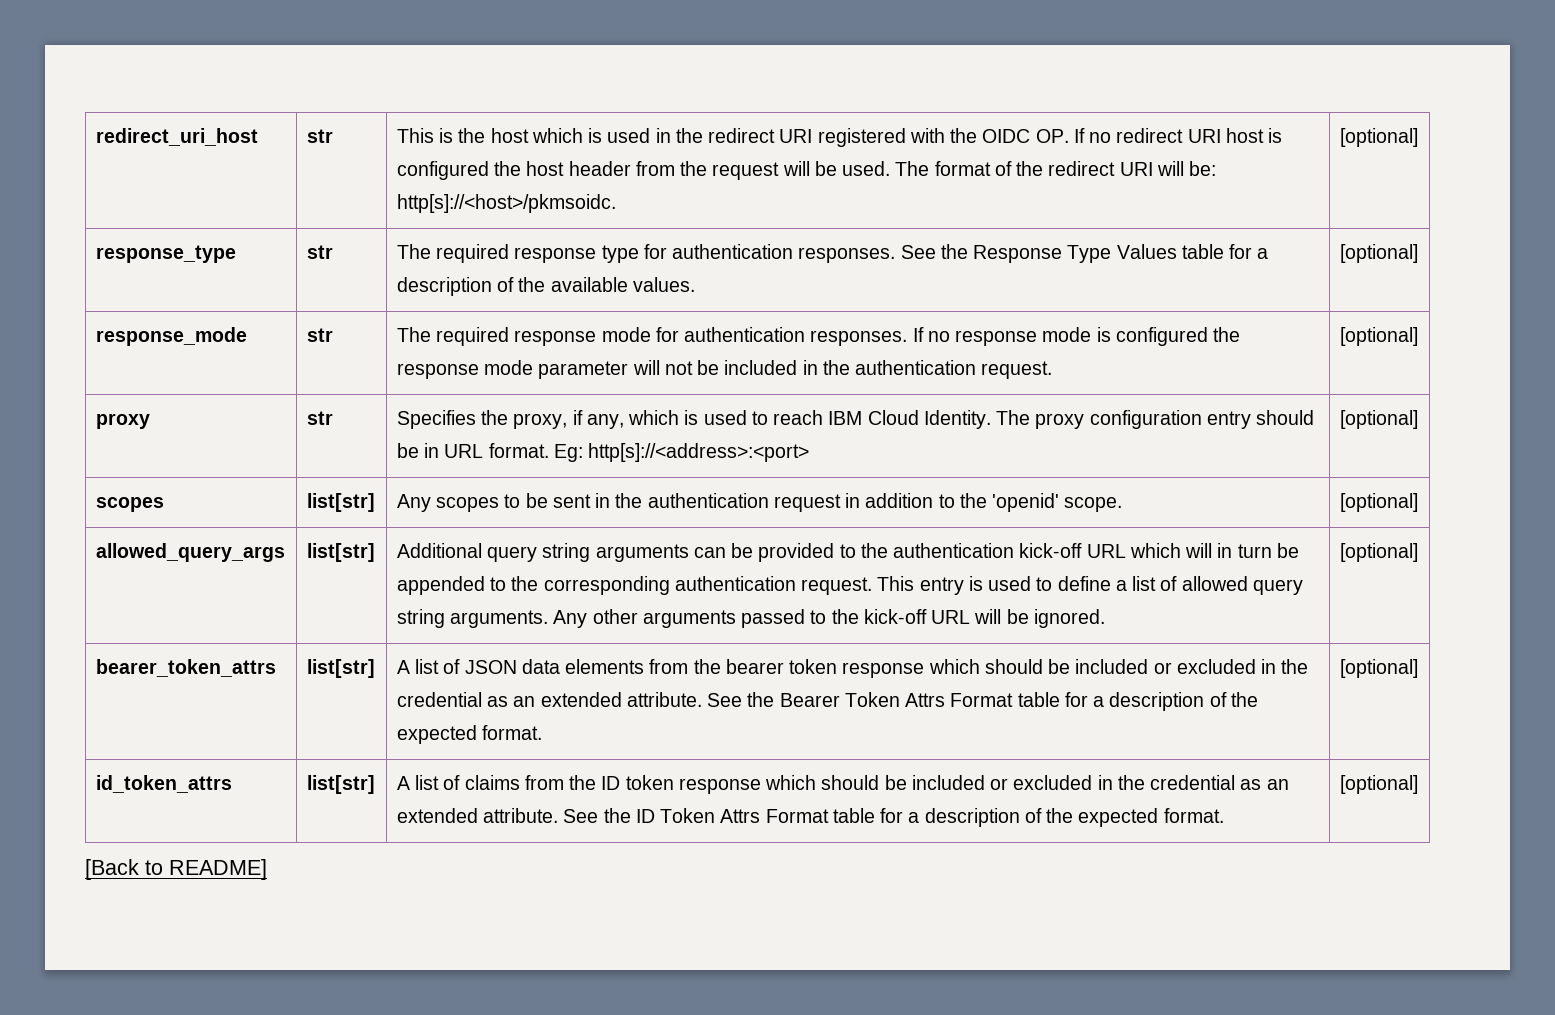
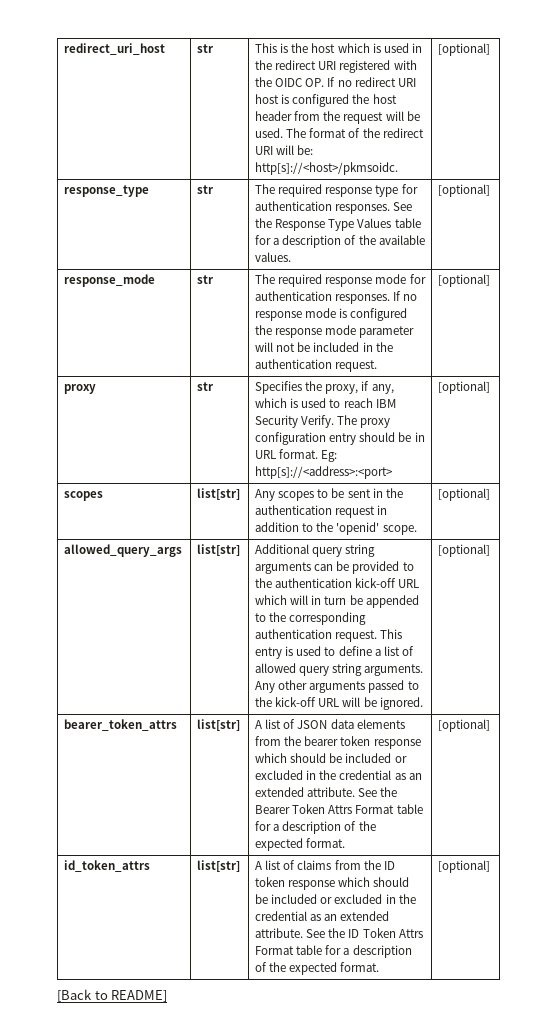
- proxy | str | Specifies the proxy, if any, which is used to reach IBM Cloud Identity. The proxy configuration entry should be in URL format. Eg: http[s]://<address>:<port> | [optional]
+ proxy | str | Specifies the proxy, if any, which is used to reach IBM Security Verify. The proxy configuration entry should be in URL format. Eg: http[s]://<address>:<port> | [optional]

